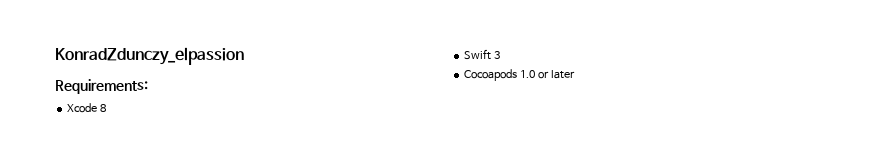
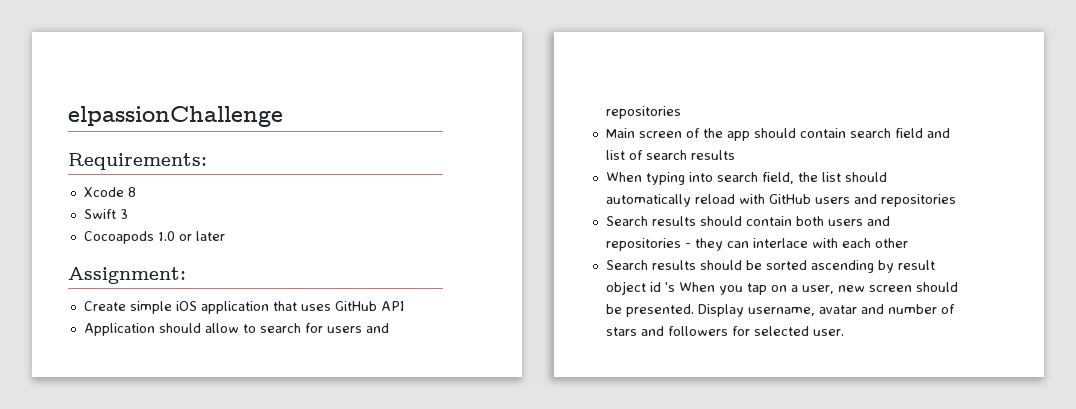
- KonradZdunczy_elpassion
+ elpassionChallenge
+ Assignment:
+ Create simple iOS application that uses GitHub API
+ Application should allow to search for users and repositories
+ Main screen of the app should contain search field and list of search results
+ When typing into search field, the list should automatically reload with GitHub users and repositories
+ Search results should contain both users and repositories - they can interlace with each other
+ Search results should be sorted ascending by result object id 's When you tap on a user, new screen should be presented. Display username, avatar and number of stars and followers for selected user.

